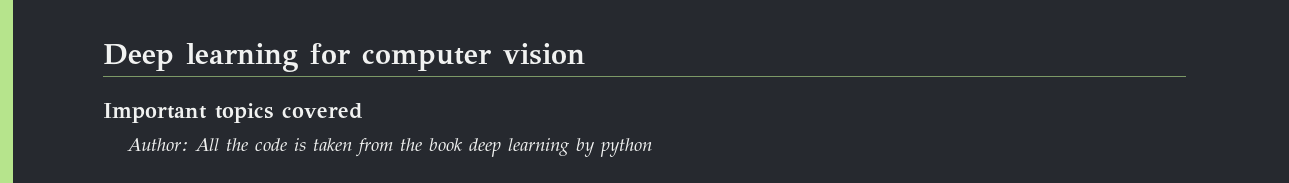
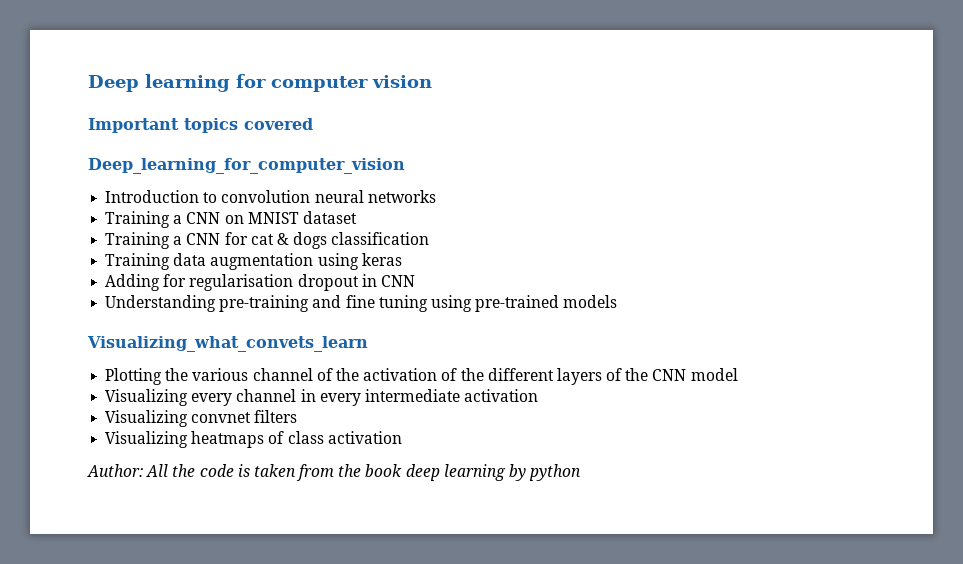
+ Deep_learning_for_computer_vision
+ Introduction to convolution neural networks
+ Training a CNN on MNIST dataset
+ Training a CNN for cat & dogs classification
+ Training data augmentation using keras
+ Adding for regularisation dropout in CNN
+ Understanding pre-training and fine tuning using pre-trained models
+ Visualizing_what_convets_learn
+ Plotting the various channel of the activation of the different layers of the CNN model
+ Visualizing every channel in every intermediate activation
+ Visualizing convnet filters
+ Visualizing heatmaps of class activation

